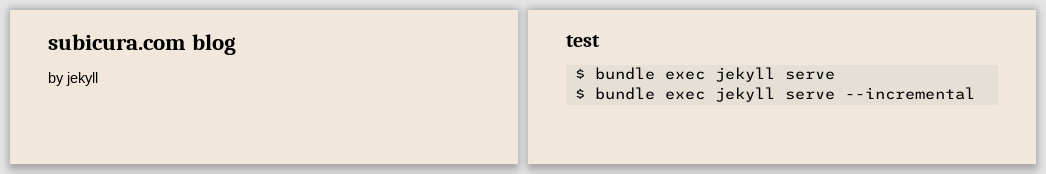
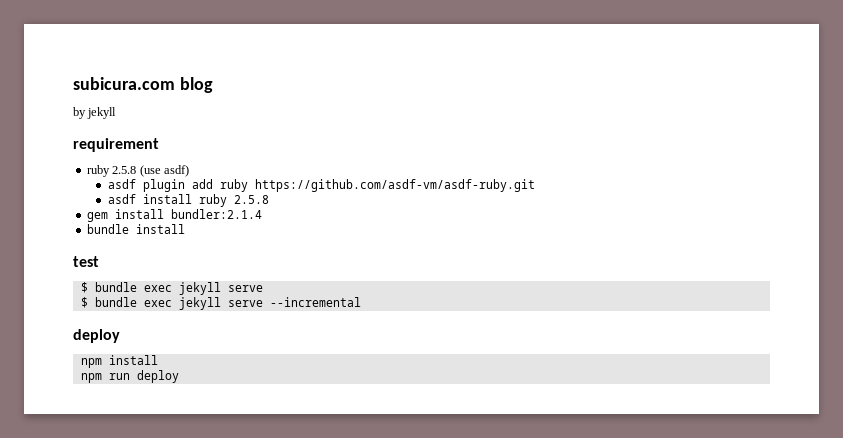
+ requirement
+ ruby 2.5.8 (use asdf)
+ asdf plugin add ruby https://github.com/asdf-vm/asdf-ruby.git
+ asdf install ruby 2.5.8
+ gem install bundler:2.1.4
+ bundle install
  $ bundle exec jekyll serve --incremental
+ deploy
+ npm install
+ npm run deploy

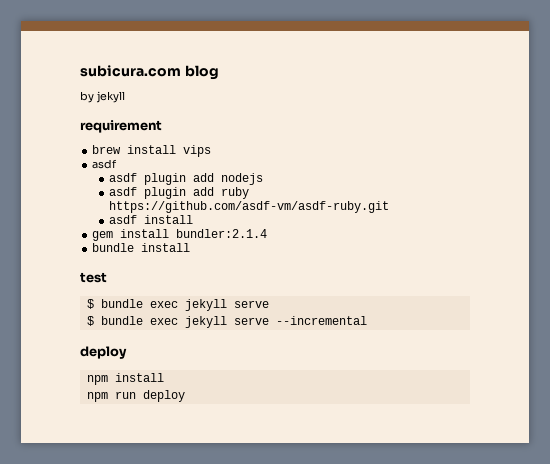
- ruby 2.5.8 (use asdf)
+ brew install vips
+ asdf
+ asdf plugin add nodejs
- asdf install ruby 2.5.8
+ asdf install

